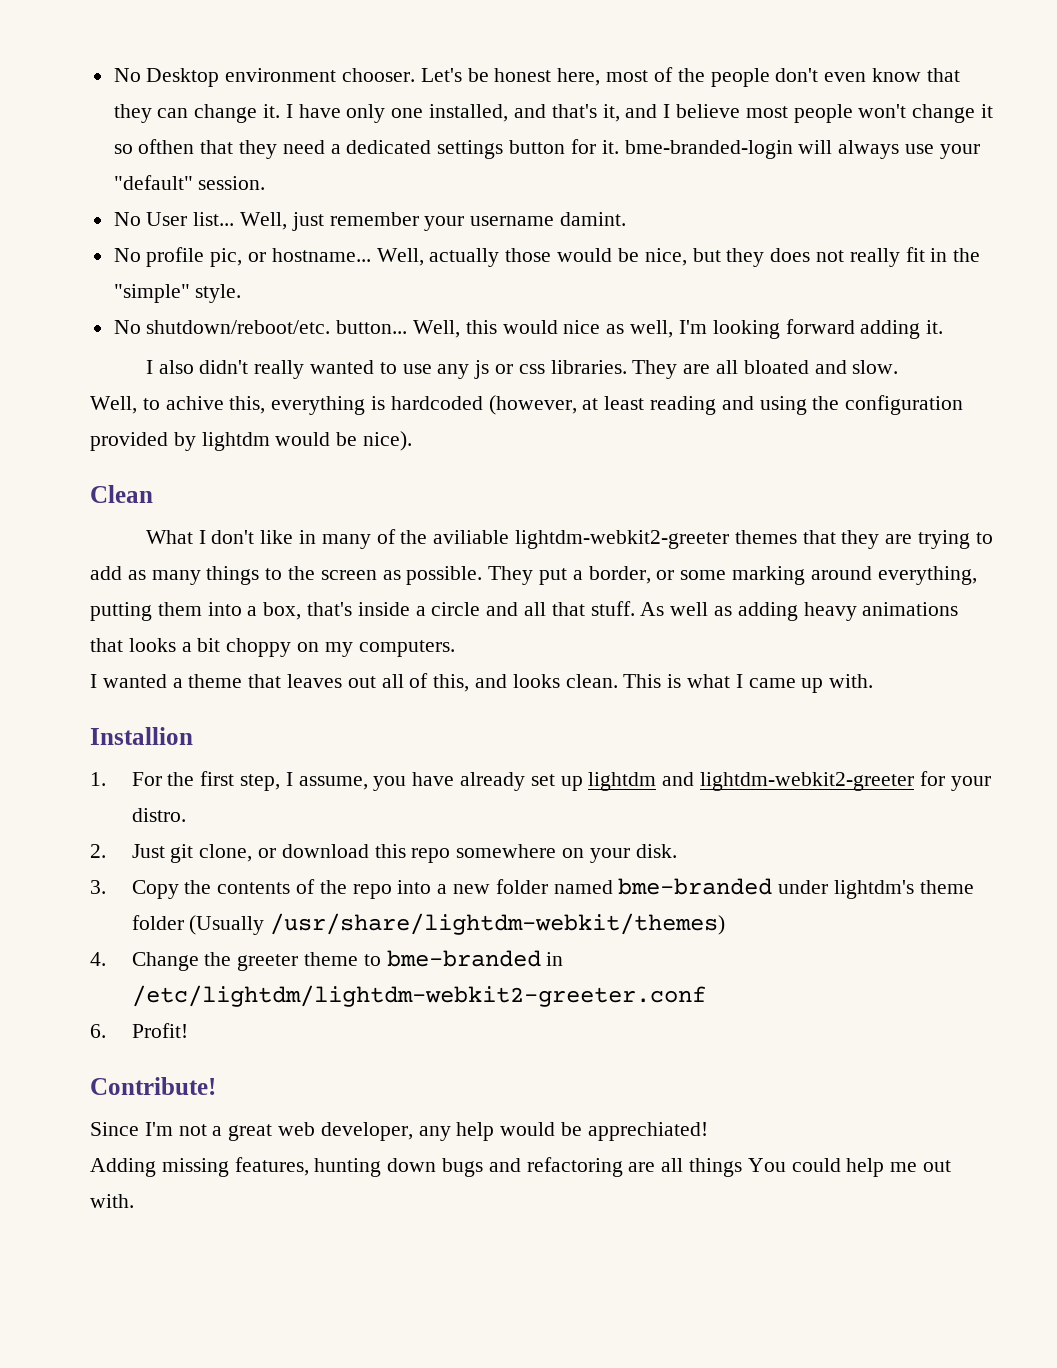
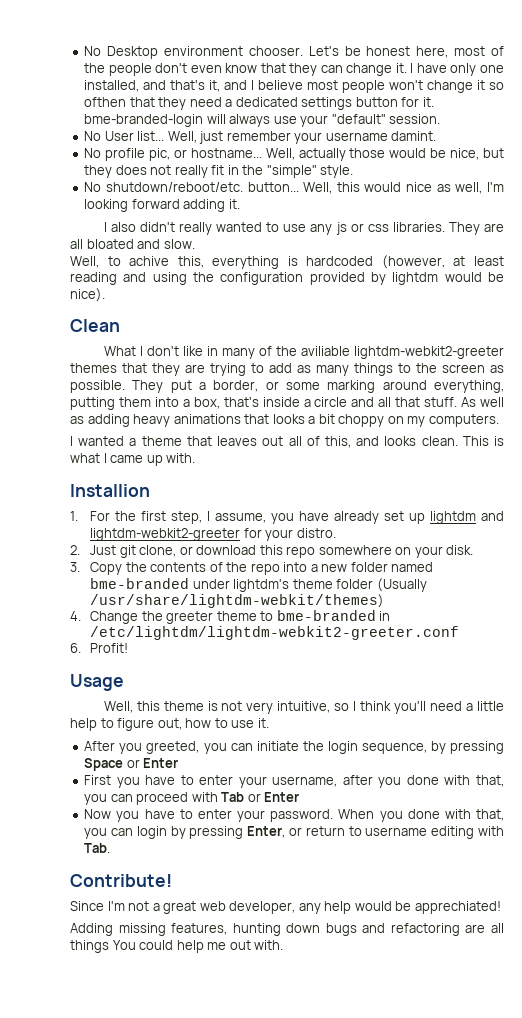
+ Usage
+ Well, this theme is not very intuitive, so I think you'll need a little help to figure out, how to use it.
+ After you greeted, you can initiate the login sequence, by pressing Space or Enter
+ First you have to enter your username, after you done with that, you can proceed with Tab or Enter
+ Now you have to enter your password. When you done with that, you can login by pressing Enter, or return to username editing with Tab.

